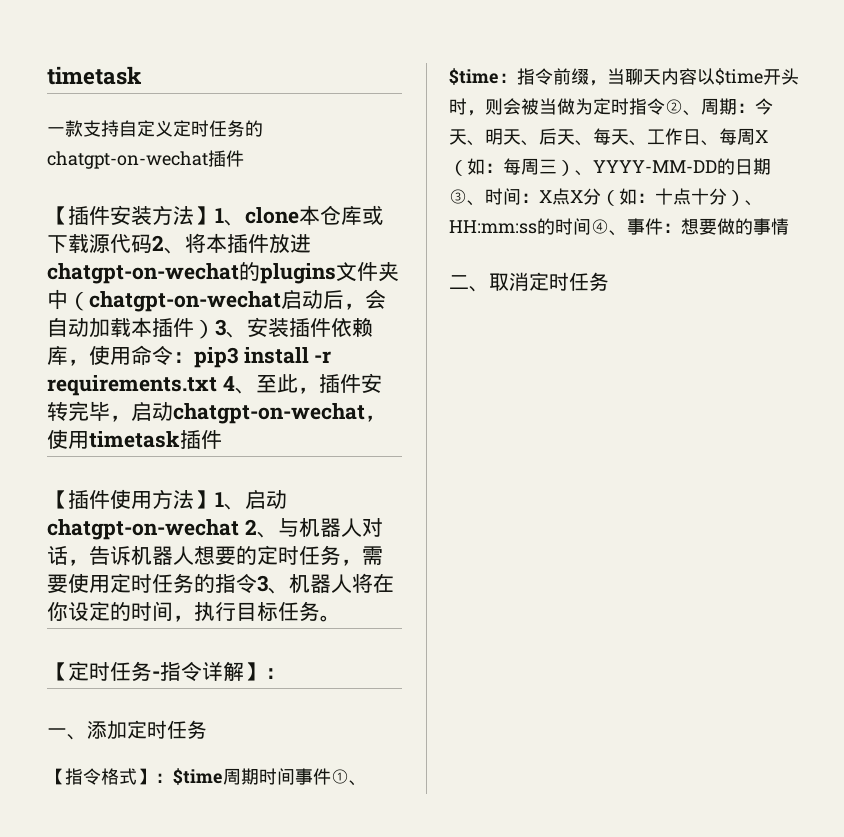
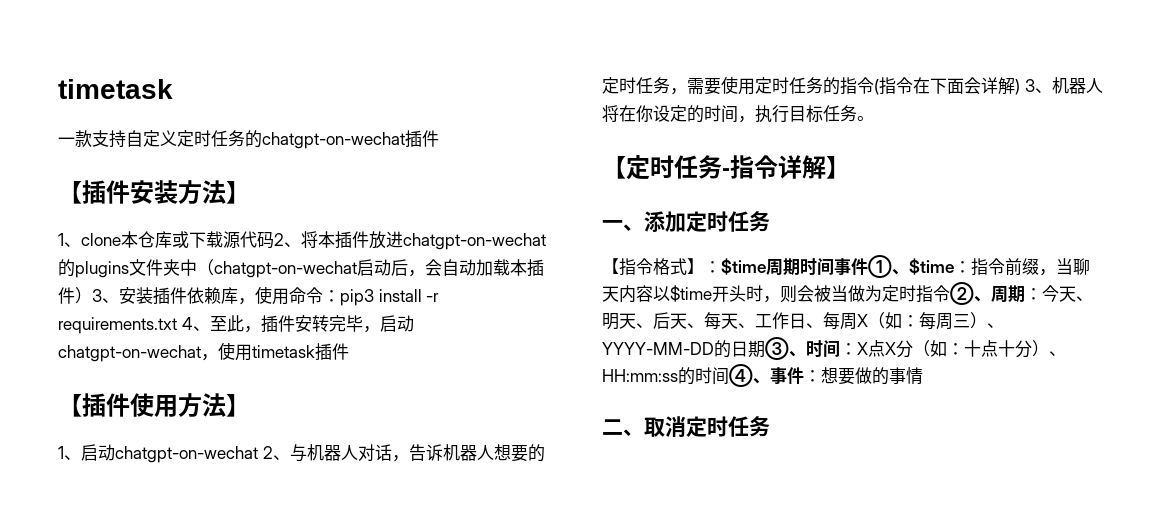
- 【插件安装方法】1、clone本仓库或下载源代码2、将本插件放进chatgpt-on-wechat的plugins文件夹中（chatgpt-on-wechat启动后，会自动加载本插件）3、安装插件依赖库，使用命令：pip3 install -r requirements.txt 4、至此，插件安转完毕，启动chatgpt-on-wechat，使用timetask插件
+ 【插件安装方法】
+ 1、clone本仓库或下载源代码2、将本插件放进chatgpt-on-wechat的plugins文件夹中（chatgpt-on-wechat启动后，会自动加载本插件）3、安装插件依赖库，使用命令：pip3 install -r requirements.txt 4、至此，插件安转完毕，启动chatgpt-on-wechat，使用timetask插件
- 【插件使用方法】1、启动chatgpt-on-wechat 2、与机器人对话，告诉机器人想要的定时任务，需要使用定时任务的指令3、机器人将在你设定的时间，执行目标任务。
+ 【插件使用方法】
+ 1、启动chatgpt-on-wechat 2、与机器人对话，告诉机器人想要的定时任务，需要使用定时任务的指令(指令在下面会详解) 3、机器人将在你设定的时间，执行目标任务。
- 【定时任务-指令详解】：
+ 【定时任务-指令详解】

